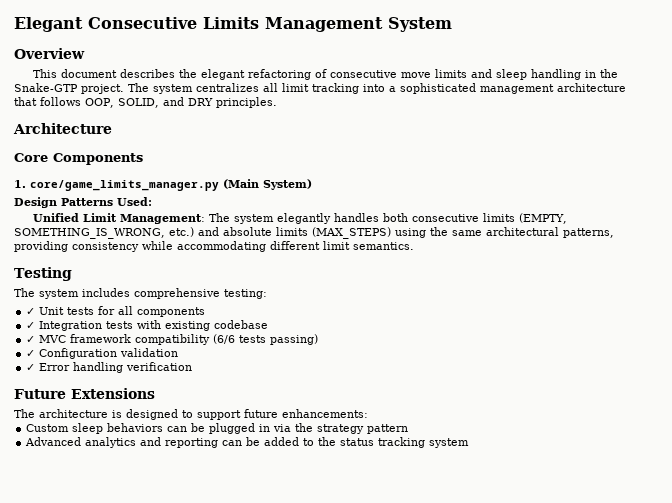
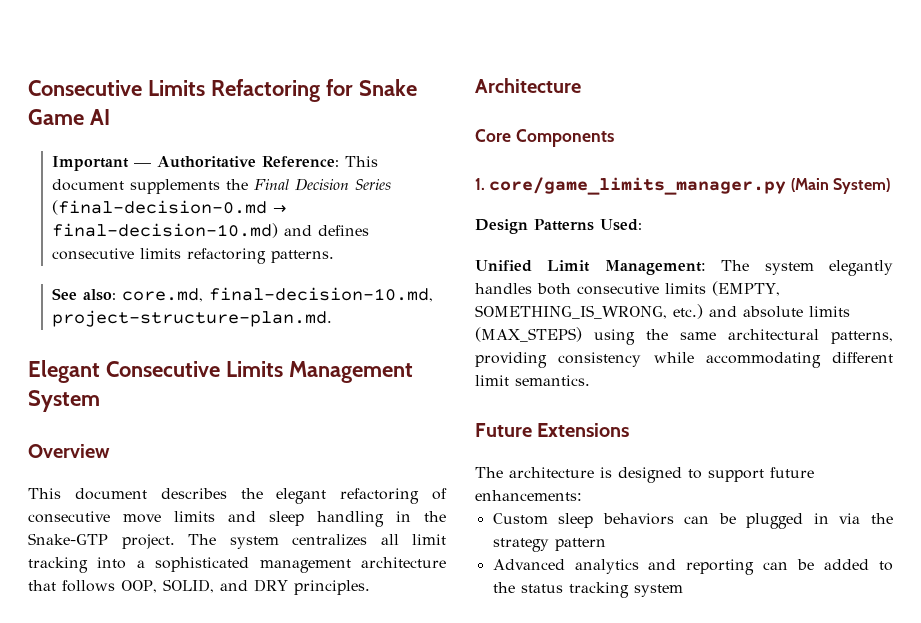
+ Consecutive Limits Refactoring for Snake Game AI
+ Important — Authoritative Reference: This document supplements the Final Decision Series (final-decision-0.md → final-decision-10.md) and defines consecutive limits refactoring patterns.
+ See also: core.md, final-decision-10.md, project-structure-plan.md.
- Testing
- The system includes comprehensive testing:
- ✓ Unit tests for all components
- ✓ Integration tests with existing codebase
- ✓ MVC framework compatibility (6/6 tests passing)
- ✓ Configuration validation
- ✓ Error handling verification

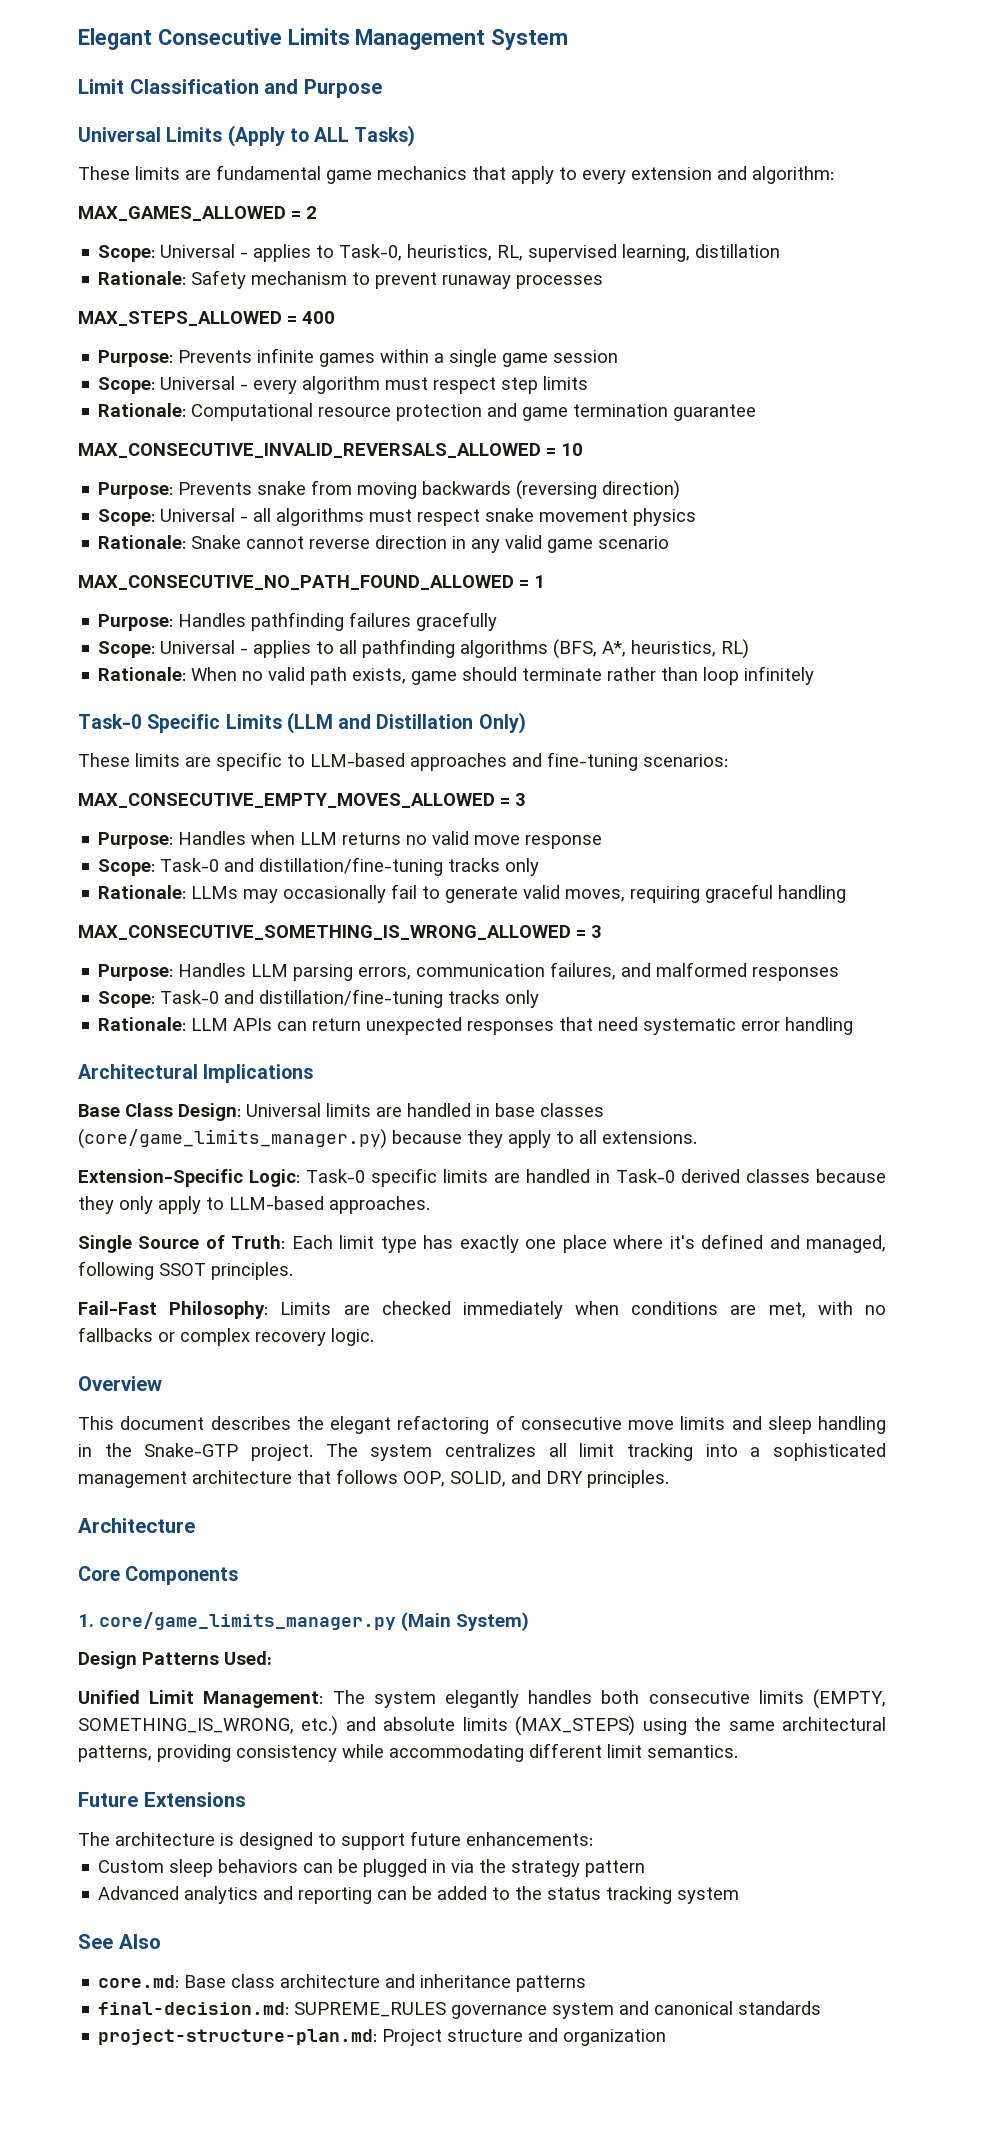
- Consecutive Limits Refactoring for Snake Game AI
- Important — Authoritative Reference: This document supplements the Final Decision Series (final-decision-0.md → final-decision-10.md) and defines consecutive limits refactoring patterns.
- See also: core.md, final-decision-10.md, project-structure-plan.md.
+ Limit Classification and Purpose
+ Universal Limits (Apply to ALL Tasks)
+ These limits are fundamental game mechanics that apply to every extension and algorithm:
+ MAX_GAMES_ALLOWED = 2
+ Scope: Universal - applies to Task-0, heuristics, RL, supervised learning, distillation
+ Rationale: Safety mechanism to prevent runaway processes
+ MAX_STEPS_ALLOWED = 400
+ Purpose: Prevents infinite games within a single game session
+ Scope: Universal - every algorithm must respect step limits
+ Rationale: Computational resource protection and game termination guarantee
+ MAX_CONSECUTIVE_INVALID_REVERSALS_ALLOWED = 10
+ Purpose: Prevents snake from moving backwards (reversing direction)
+ Scope: Universal - all algorithms must respect snake movement physics
+ Rationale: Snake cannot reverse direction in any valid game scenario
+ MAX_CONSECUTIVE_NO_PATH_FOUND_ALLOWED = 1
+ Purpose: Handles pathfinding failures gracefully
+ Scope: Universal - applies to all pathfinding algorithms (BFS, A*, heuristics, RL)
+ Rationale: When no valid path exists, game should terminate rather than loop infinitely
+ Task-0 Specific Limits (LLM and Distillation Only)
+ These limits are specific to LLM-based approaches and fine-tuning scenarios:
+ MAX_CONSECUTIVE_EMPTY_MOVES_ALLOWED = 3
+ Purpose: Handles when LLM returns no valid move response
+ Scope: Task-0 and distillation/fine-tuning tracks only
+ Rationale: LLMs may occasionally fail to generate valid moves, requiring graceful handling
+ MAX_CONSECUTIVE_SOMETHING_IS_WRONG_ALLOWED = 3
+ Purpose: Handles LLM parsing errors, communication failures, and malformed responses
+ Scope: Task-0 and distillation/fine-tuning tracks only
+ Rationale: LLM APIs can return unexpected responses that need systematic error handling
+ Architectural Implications
+ Base Class Design: Universal limits are handled in base classes (core/game_limits_manager.py) because they apply to all extensions.
+ Extension-Specific Logic: Task-0 specific limits are handled in Task-0 derived classes because they only apply to LLM-based approaches.
+ Single Source of Truth: Each limit type has exactly one place where it's defined and managed, following SSOT principles.
+ Fail-Fast Philosophy: Limits are checked immediately when conditions are met, with no fallbacks or complex recovery logic.
+ See Also
+ core.md: Base class architecture and inheritance patterns
+ final-decision.md: SUPREME_RULES governance system and canonical standards
+ project-structure-plan.md: Project structure and organization

